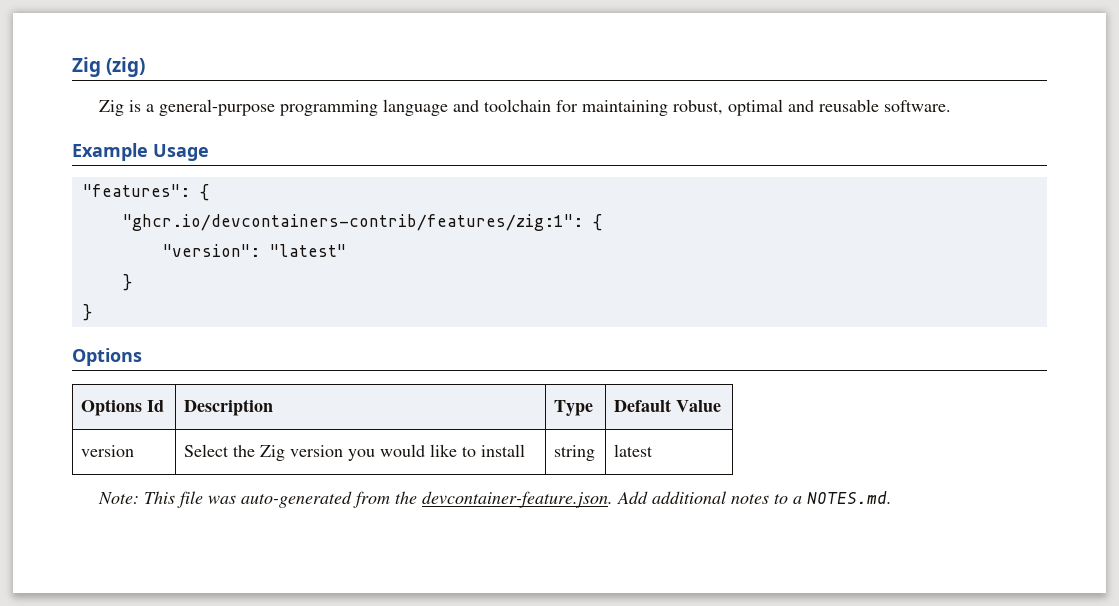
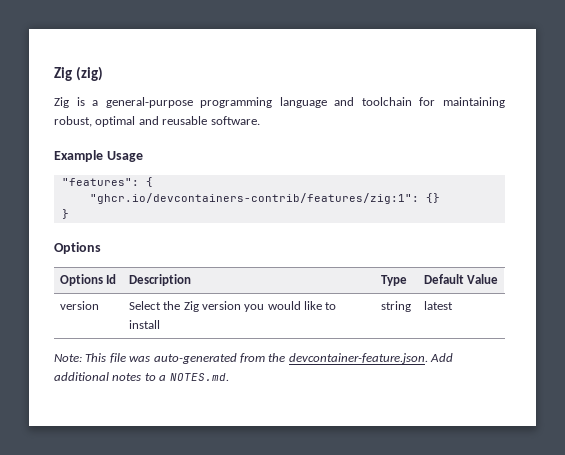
- "ghcr.io/devcontainers-contrib/features/zig:1": {
- "version": "latest"
- }
+ "ghcr.io/devcontainers-contrib/features/zig:1": {}

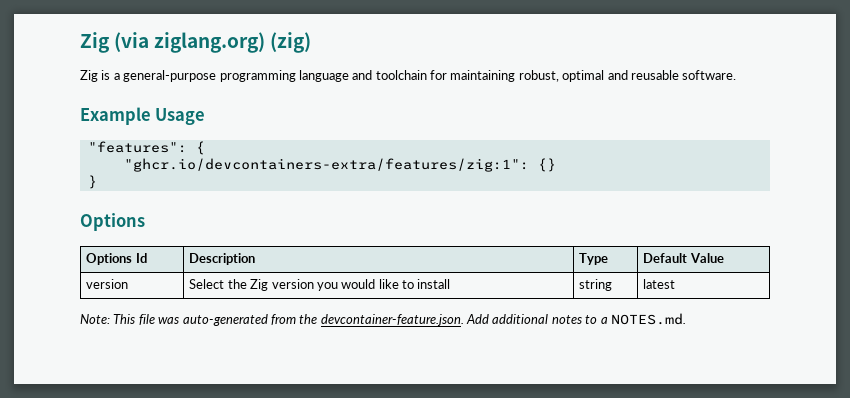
- Zig (zig)
+ Zig (via ziglang.org) (zig)
- "ghcr.io/devcontainers-contrib/features/zig:1": {}
+ "ghcr.io/devcontainers-extra/features/zig:1": {}

